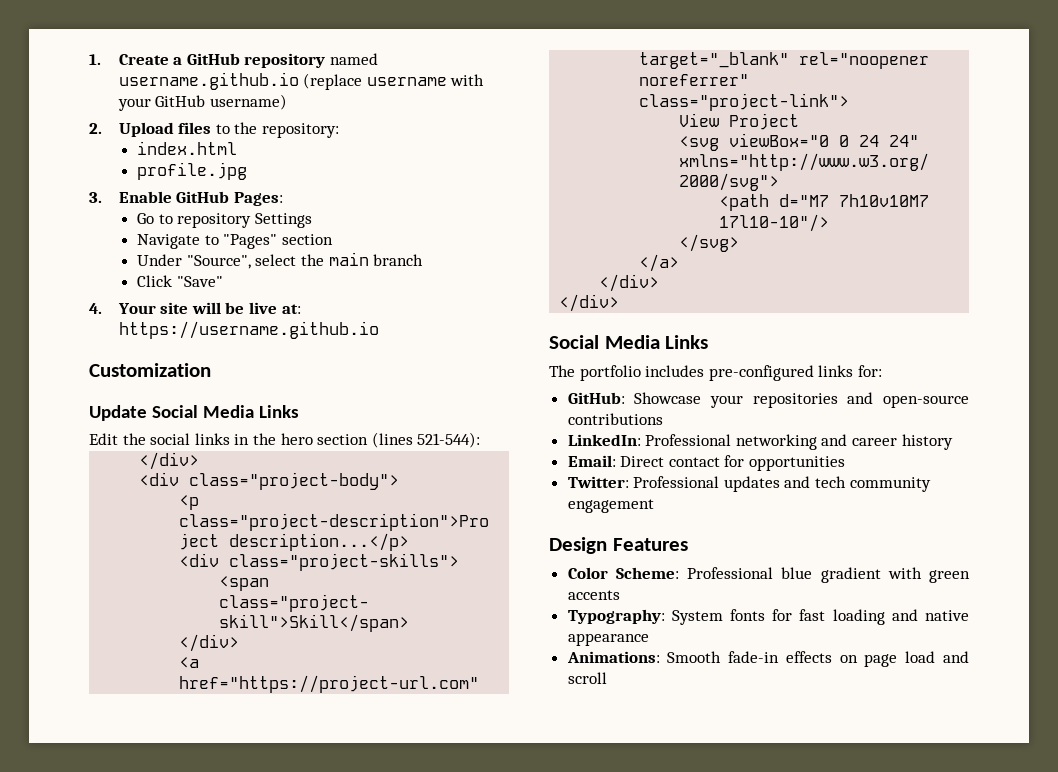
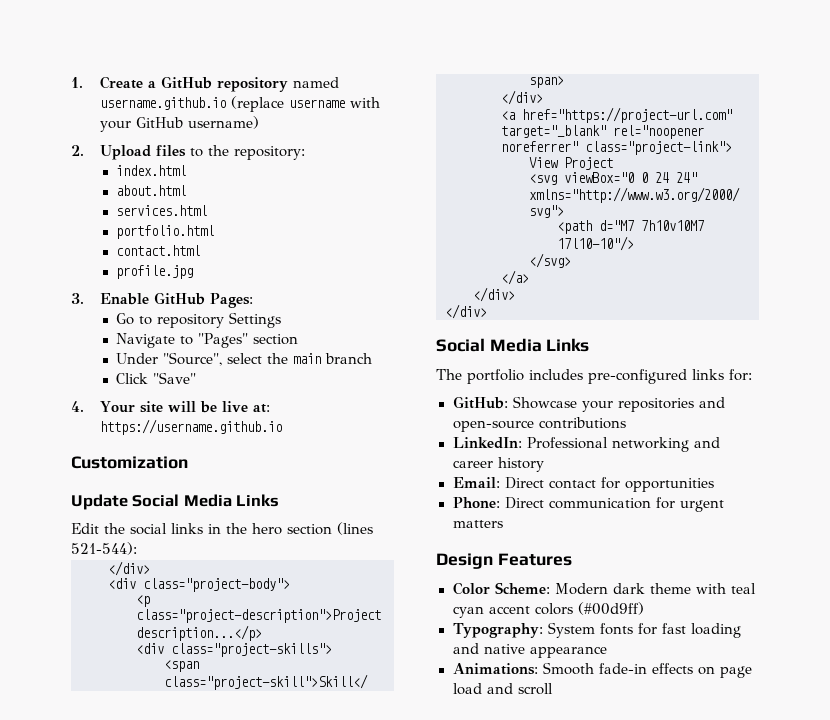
+ about.html
+ services.html
+ portfolio.html
+ contact.html
- Twitter: Professional updates and tech community engagement
+ Phone: Direct communication for urgent matters
  Design Features
- Color Scheme: Professional blue gradient with green accents
+ Color Scheme: Modern dark theme with teal cyan accent colors (#00d9ff)

